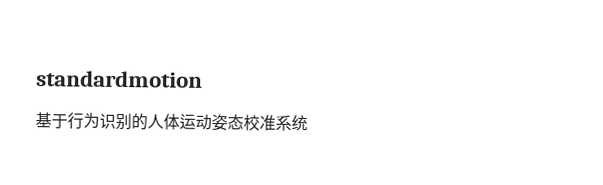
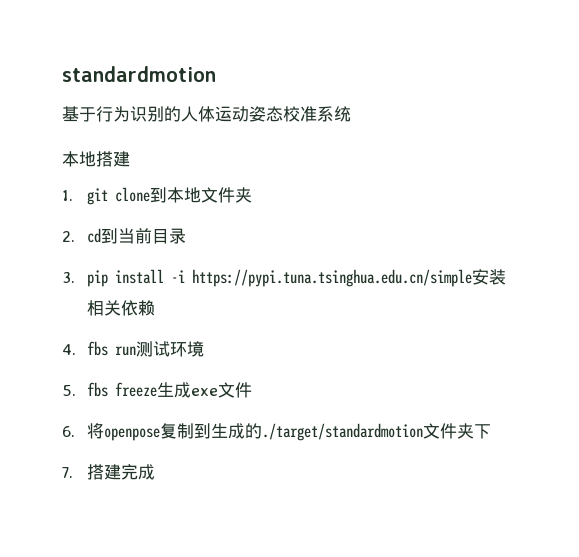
+ 本地搭建
+ 1. git clone到本地文件夹
+ 2. cd到当前目录
+ 3. pip install -i https://pypi.tuna.tsinghua.edu.cn/simple安装相关依赖
+ 4. fbs run测试环境
+ 5. fbs freeze生成exe文件
+ 6.将openpose复制到生成的./target/standardmotion文件夹下
+ 7.搭建完成

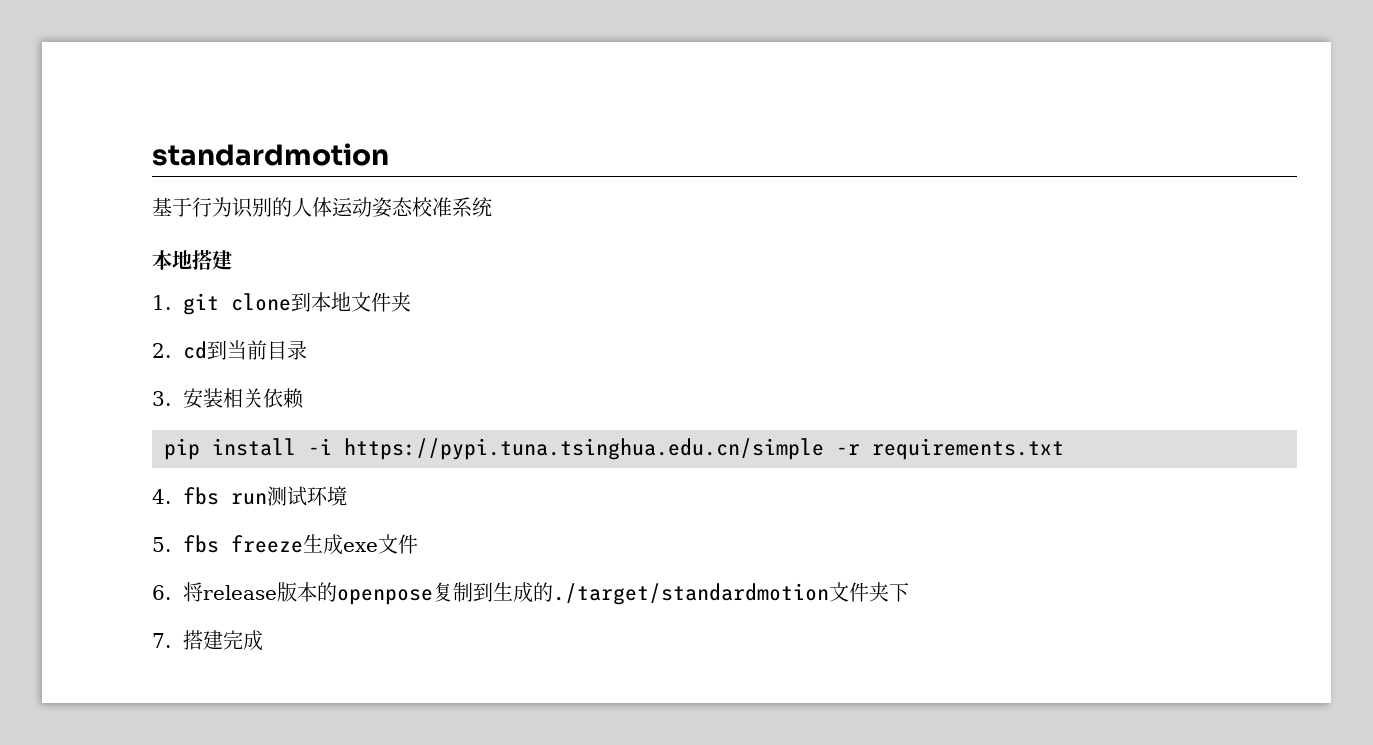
- 3. pip install -i https://pypi.tuna.tsinghua.edu.cn/simple安装相关依赖
+ 3.安装相关依赖
+ pip install -i https://pypi.tuna.tsinghua.edu.cn/simple -r requirements.txt
- 6.将openpose复制到生成的./target/standardmotion文件夹下
+ 6.将release版本的openpose复制到生成的./target/standardmotion文件夹下

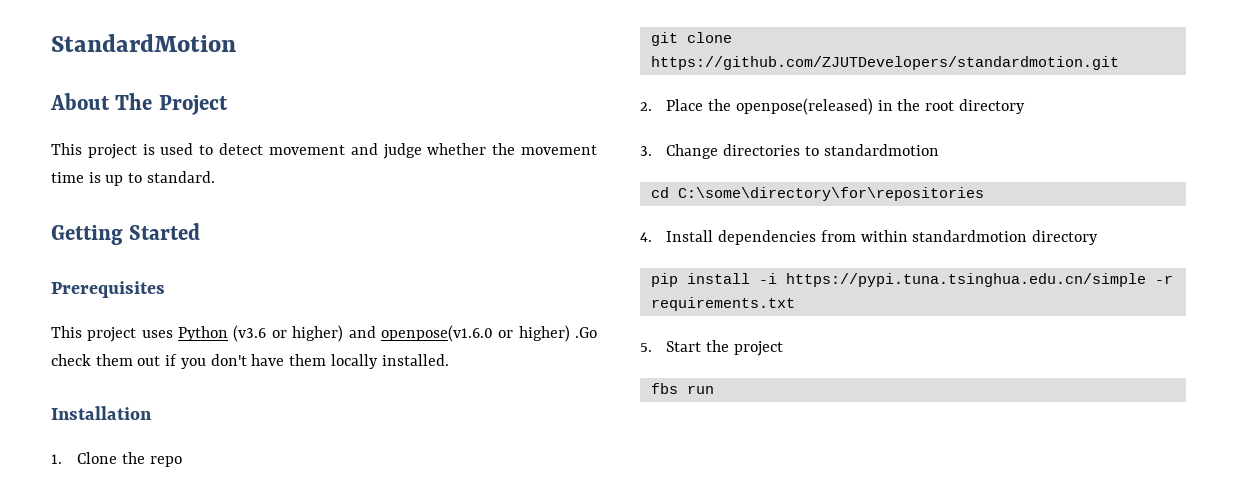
- standardmotion
- 基于行为识别的人体运动姿态校准系统
- 本地搭建
- 1. git clone到本地文件夹
- 2. cd到当前目录
- 3.安装相关依赖
+ StandardMotion
+ About The Project
+ This project is used to detect movement and judge whether the movement time is up to standard.
+ Getting Started
+ Prerequisites
+ This project uses Python (v3.6 or higher) and openpose(v1.6.0 or higher) .Go check them out if you don't have them locally installed.
+ Installation
+ 1. Clone the repo
+ git clone https://github.com/ZJUTDevelopers/standardmotion.git
+ 2. Place the openpose(released) in the root directory
+ 3. Change directories to standardmotion
+ cd C:\some\directory\for\repositories
+ 4. Install dependencies from within standardmotion directory
- 4. fbs run测试环境
- 5. fbs freeze生成exe文件
- 6.将release版本的openpose复制到生成的./target/standardmotion文件夹下
- 7.搭建完成
+ 5. Start the project
+ fbs run

